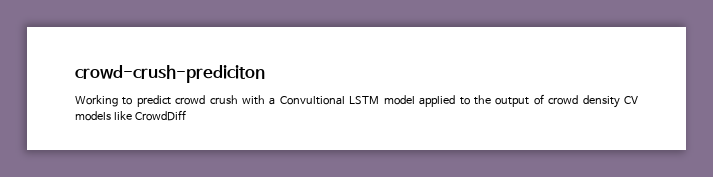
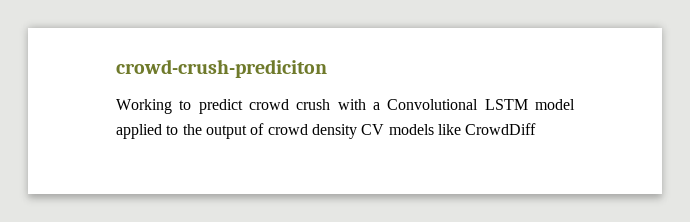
- Working to predict crowd crush with a Convultional LSTM model applied to the output of crowd density CV models like CrowdDiff
+ Working to predict crowd crush with a Convolutional LSTM model applied to the output of crowd density CV models like CrowdDiff

